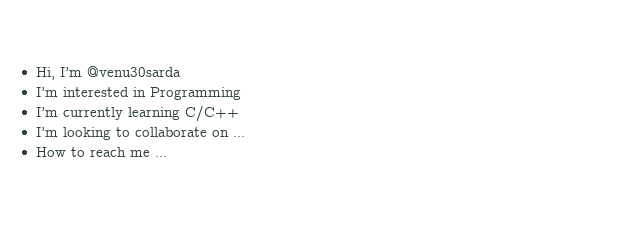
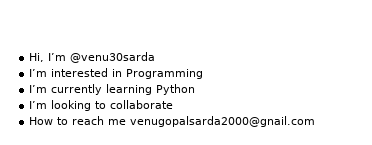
- I’m currently learning C/C++
+ I’m currently learning Python
- I’m looking to collaborate on ...
+ I’m looking to collaborate
- How to reach me ...
+ How to reach me venugopalsarda2000@gnail.com

